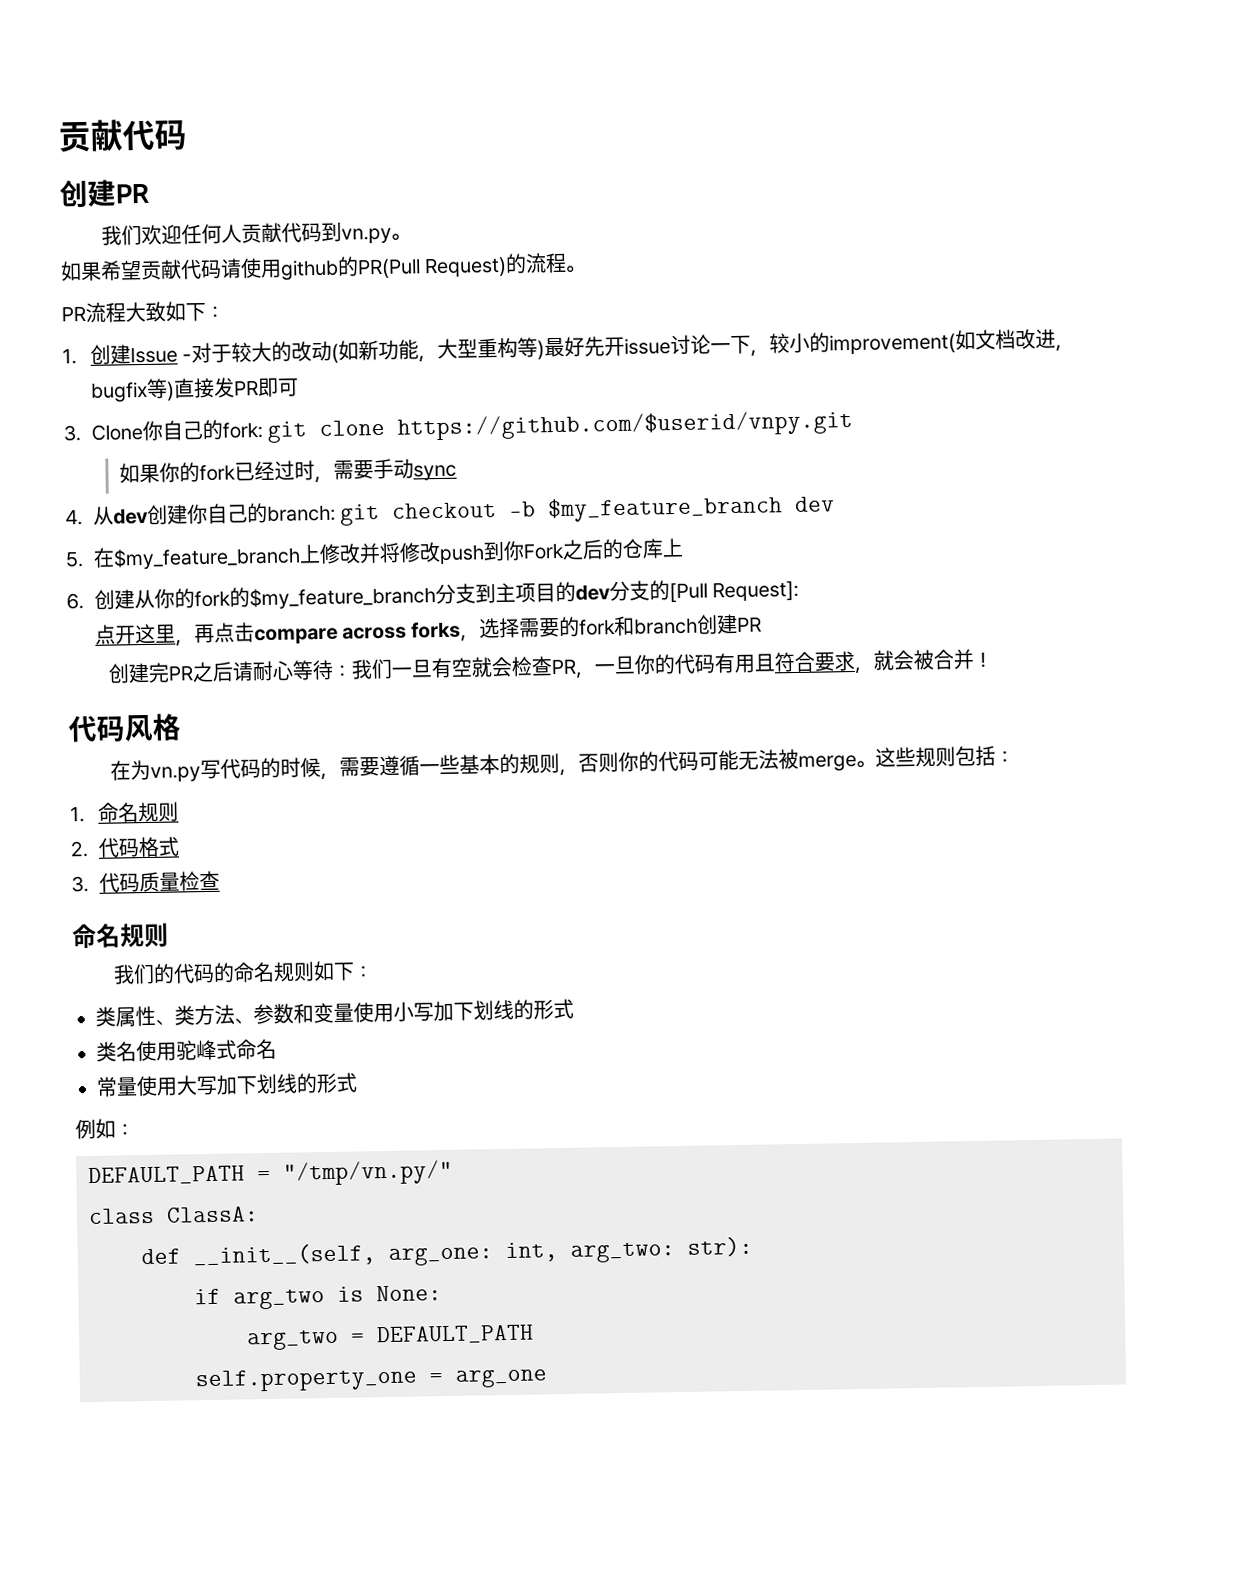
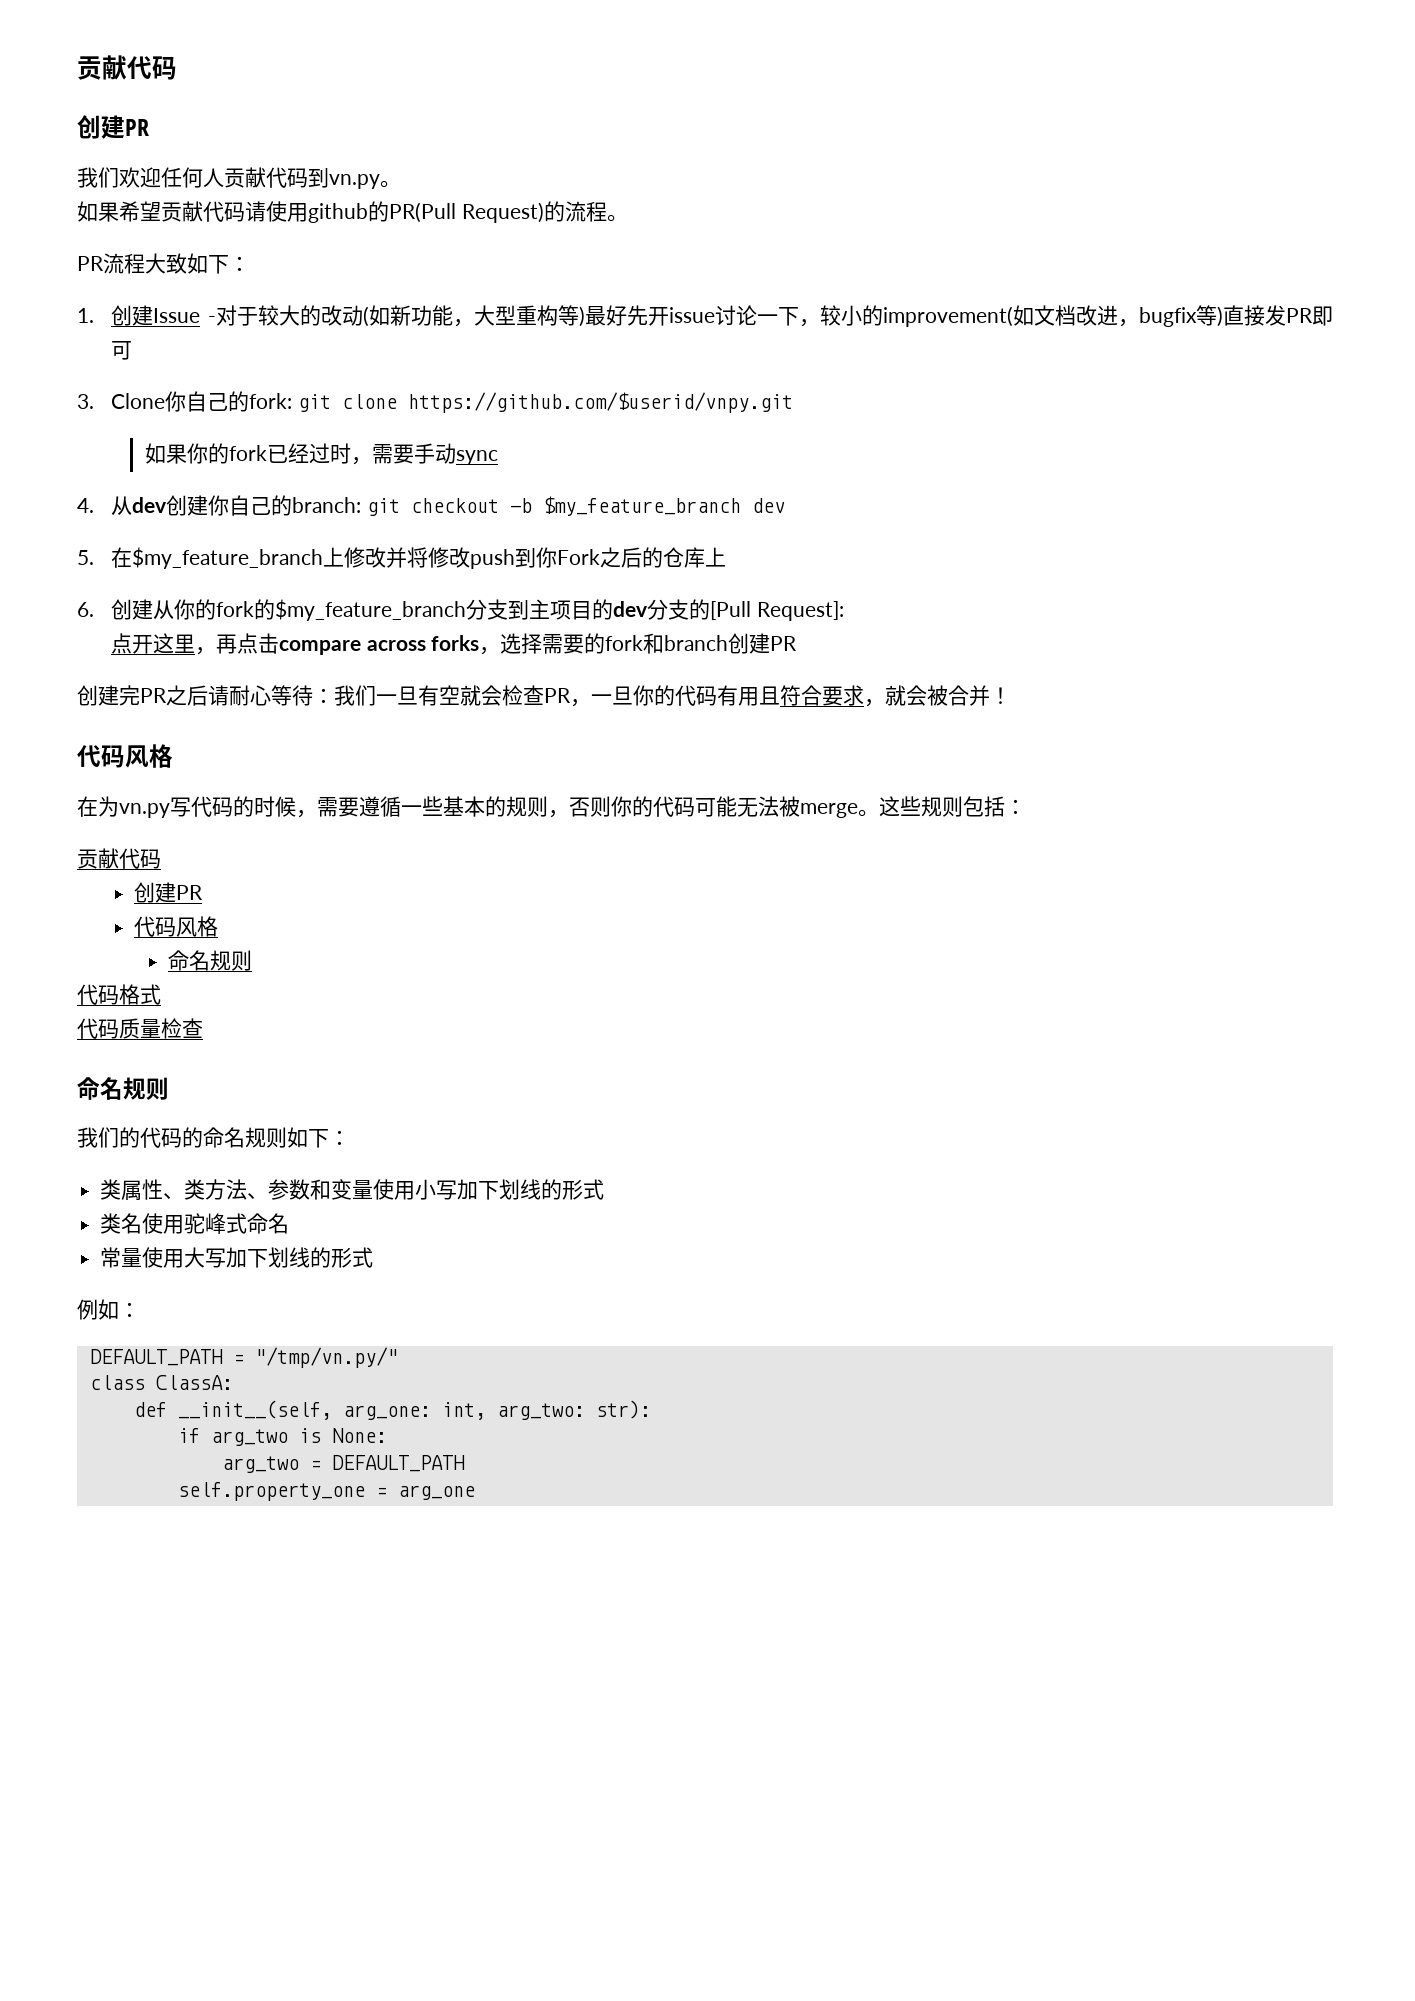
  这些规则包括：
- 1.命名规则
- 2.代码格式
+ 贡献代码
+ 创建PR
+ 代码风格
+ 命名规则
+ 代码格式
- 3.代码质量检查
+ 代码质量检查

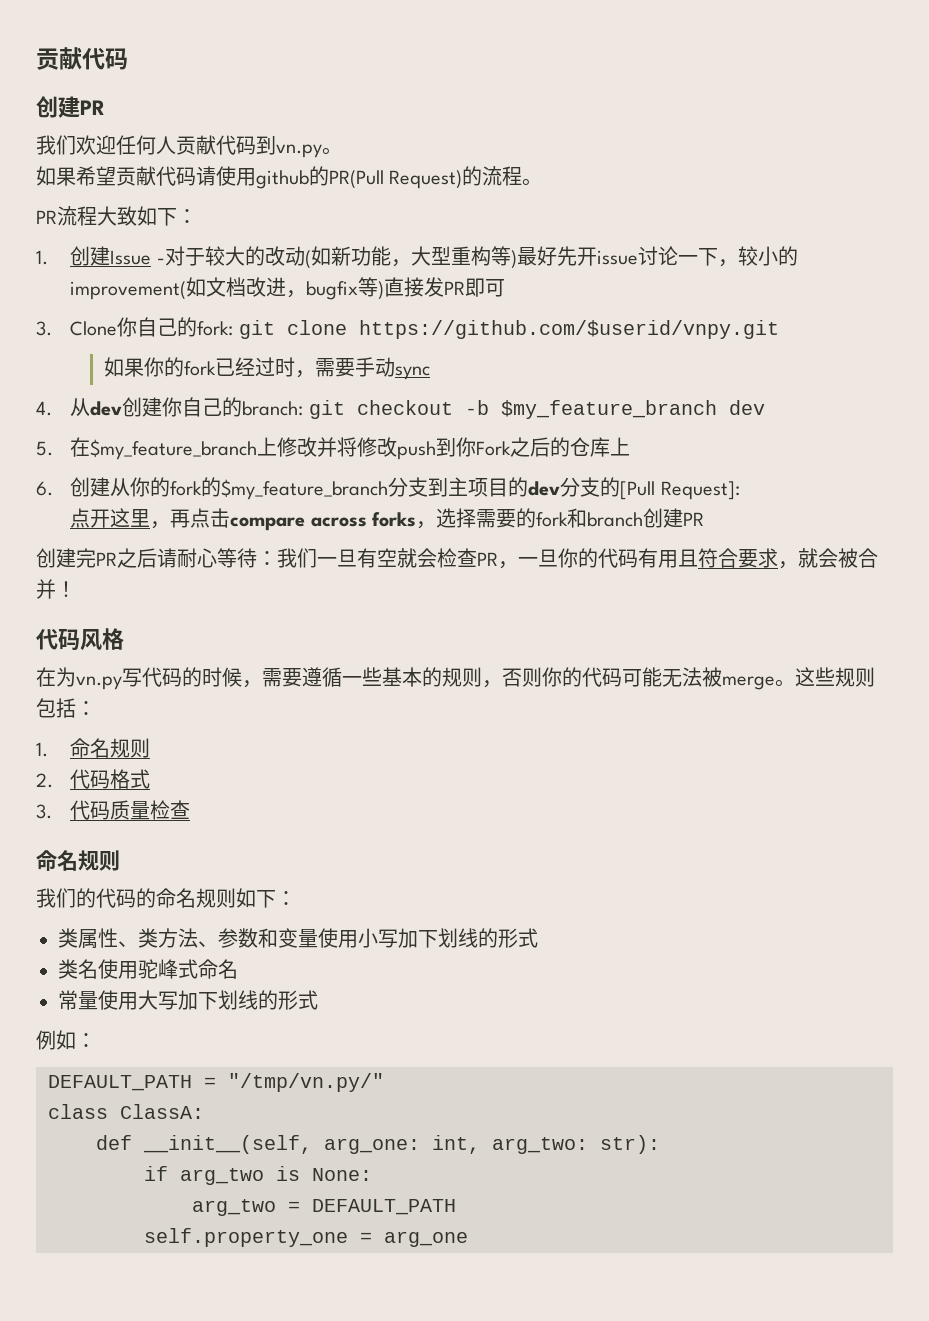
  这些规则包括：
- 贡献代码
- 创建PR
- 代码风格
- 命名规则
- 代码格式
+ 1.命名规则
+ 2.代码格式
- 代码质量检查
+ 3.代码质量检查

